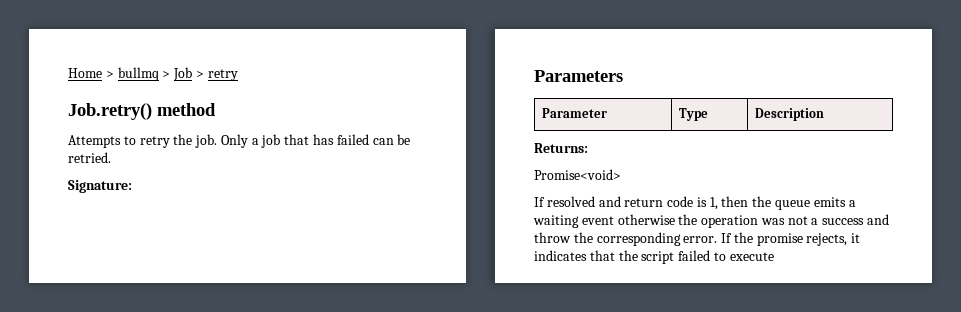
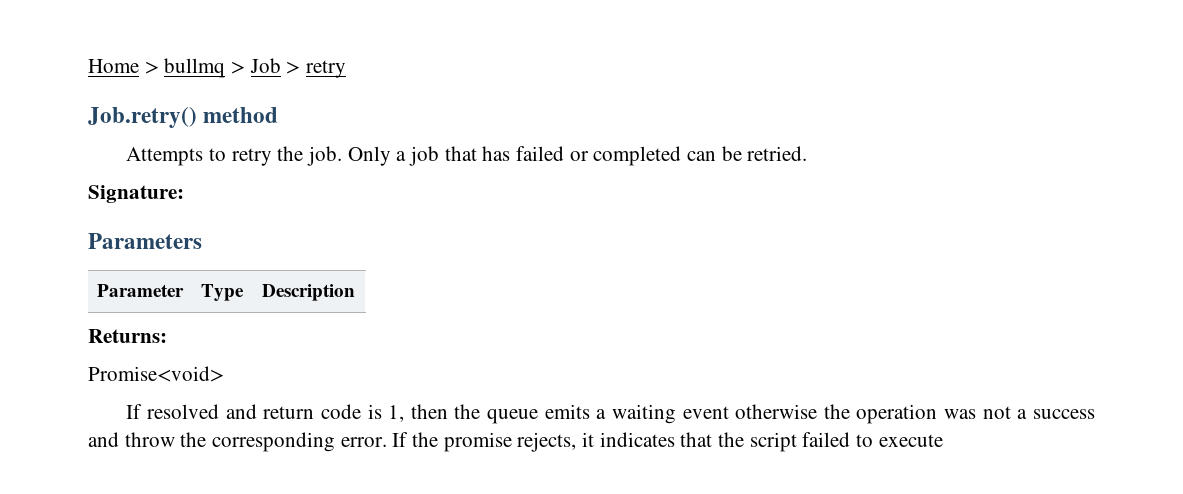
- Only a job that has failed can be retried.
+ Only a job that has failed or completed can be retried.

